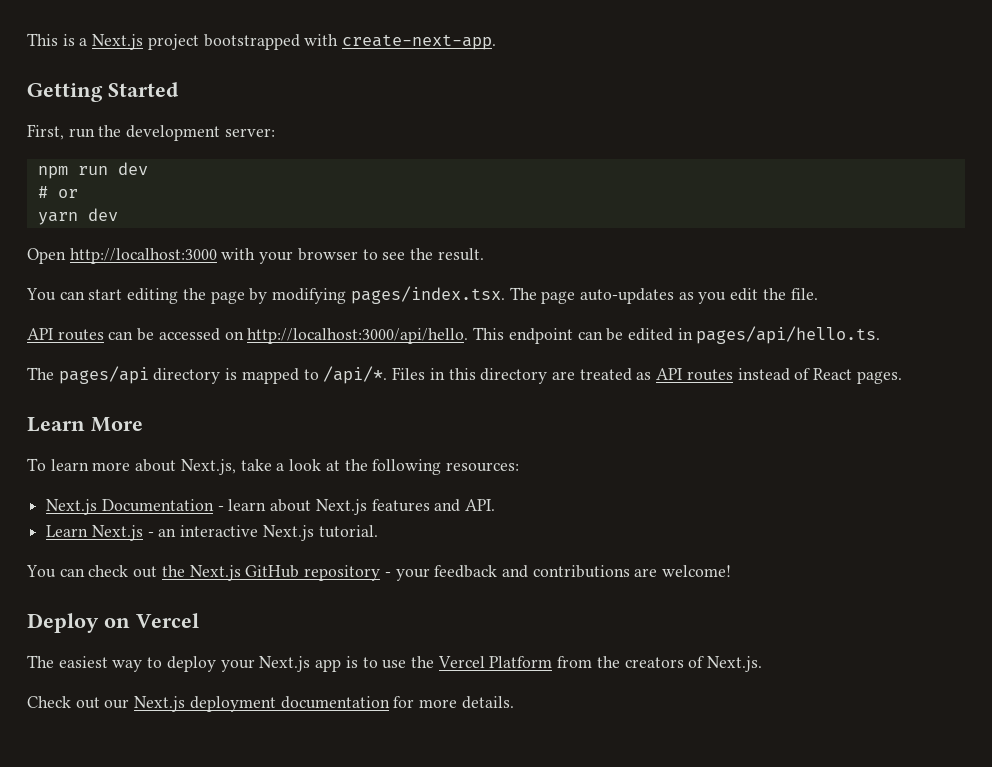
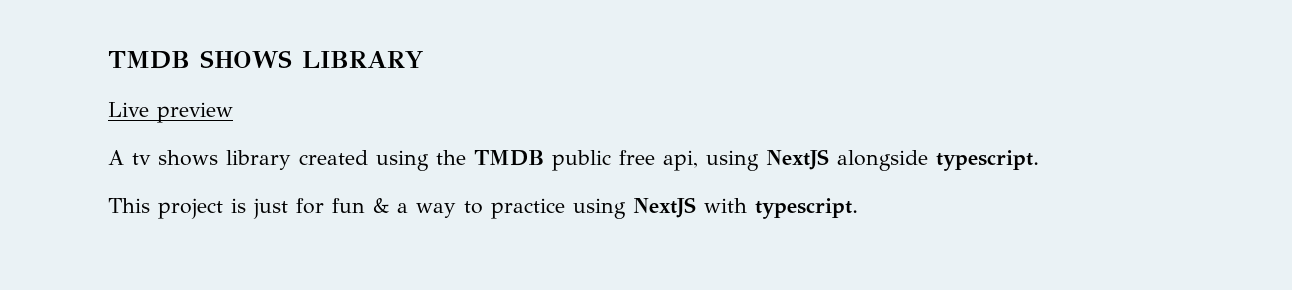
- This is a Next.js project bootstrapped with create-next-app.
- Getting Started
- First, run the development server:
- npm run dev
- # or
- yarn dev
- Open http://localhost:3000 with your browser to see the result.
- You can start editing the page by modifying pages/index.tsx. The page auto-updates as you edit the file.
- API routes can be accessed on http://localhost:3000/api/hello. This endpoint can be edited in pages/api/hello.ts.
- The pages/api directory is mapped to /api/*. Files in this directory are treated as API routes instead of React pages.
- Learn More
- To learn more about Next.js, take a look at the following resources:
- Next.js Documentation - learn about Next.js features and API.
- Learn Next.js - an interactive Next.js tutorial.
- You can check out the Next.js GitHub repository - your feedback and contributions are welcome!
- Deploy on Vercel
- The easiest way to deploy your Next.js app is to use the Vercel Platform from the creators of Next.js.
- Check out our Next.js deployment documentation for more details.
+ TMDB SHOWS LIBRARY
+ Live preview
+ A tv shows library created using the TMDB public free api, using NextJS alongside typescript.
+ This project is just for fun & a way to practice using NextJS with typescript.

